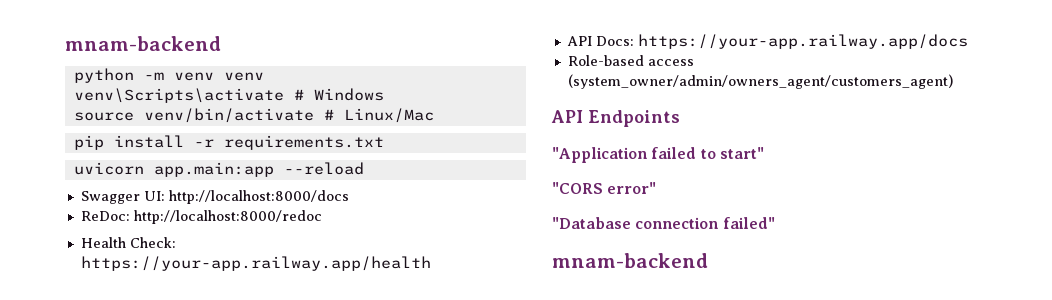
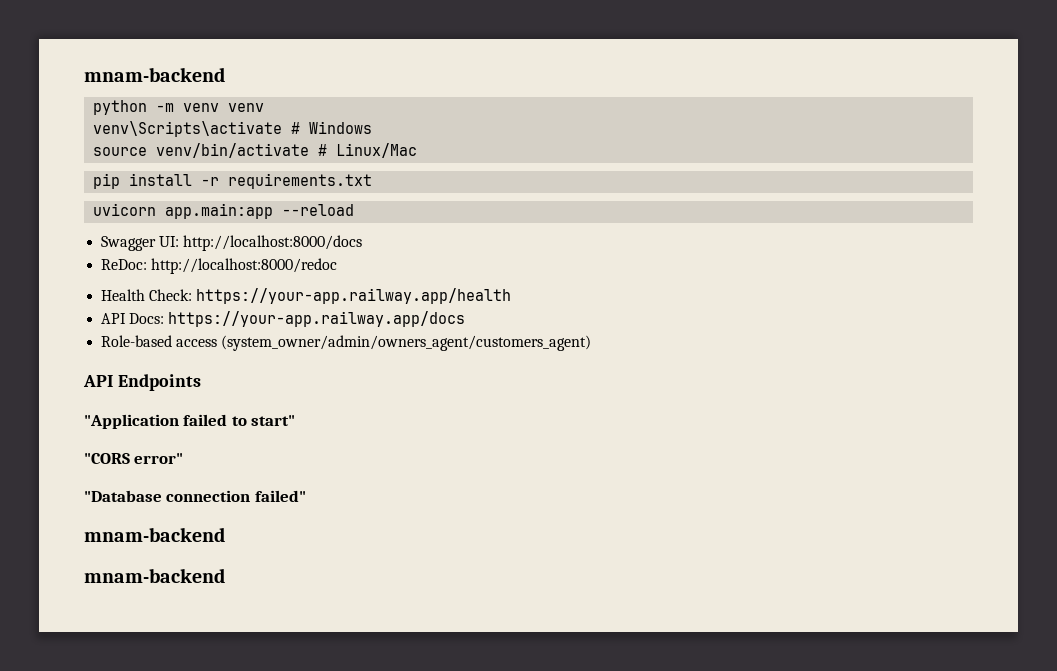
  "Database connection failed"
+ mnam-backend

